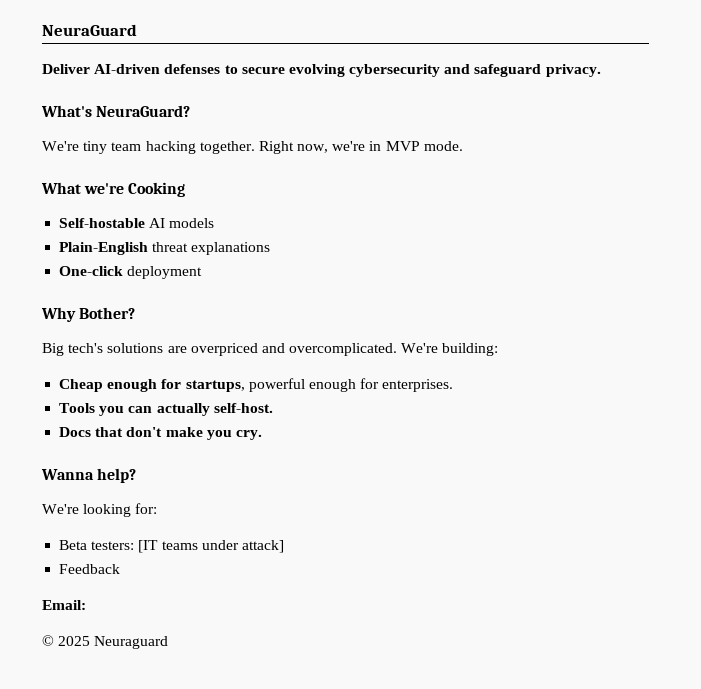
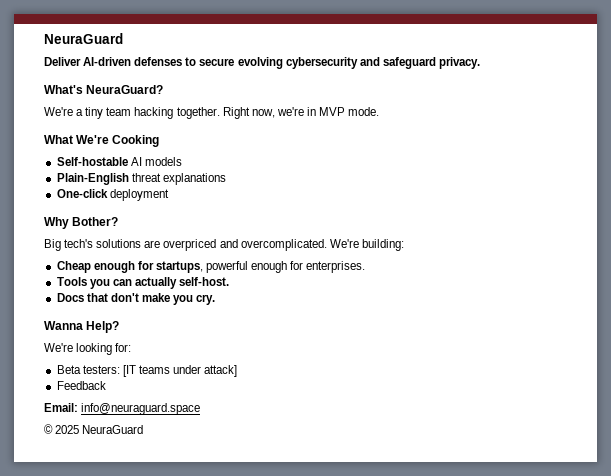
- We're tiny team hacking together.
+ We're a tiny team hacking together.
- What we're Cooking
+ What We're Cooking
- Wanna help?
+ Wanna Help?
- Email:
+ Email: info@neuraguard.space
- © 2025 Neuraguard
+ © 2025 NeuraGuard

